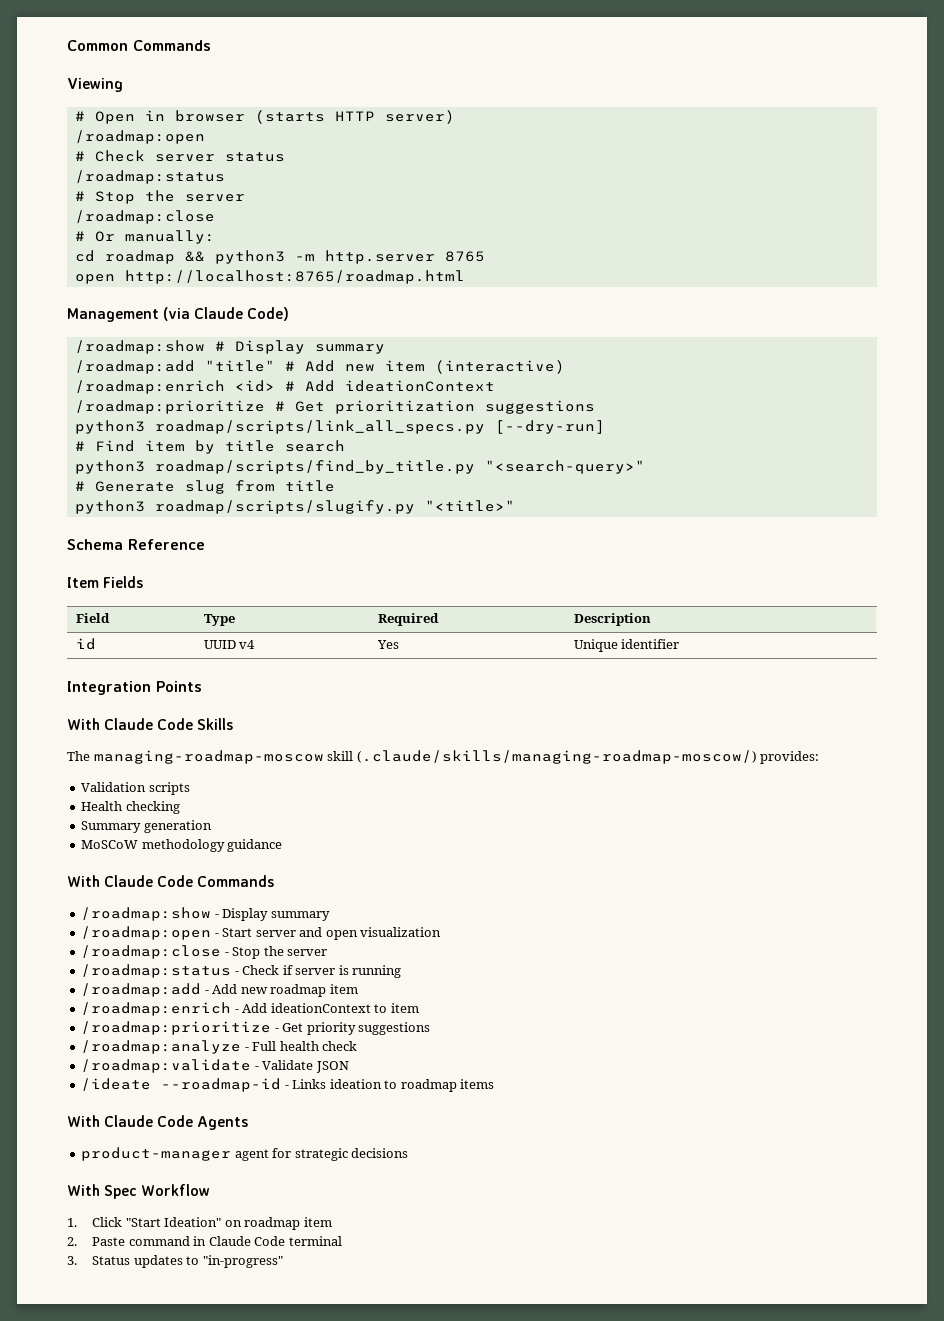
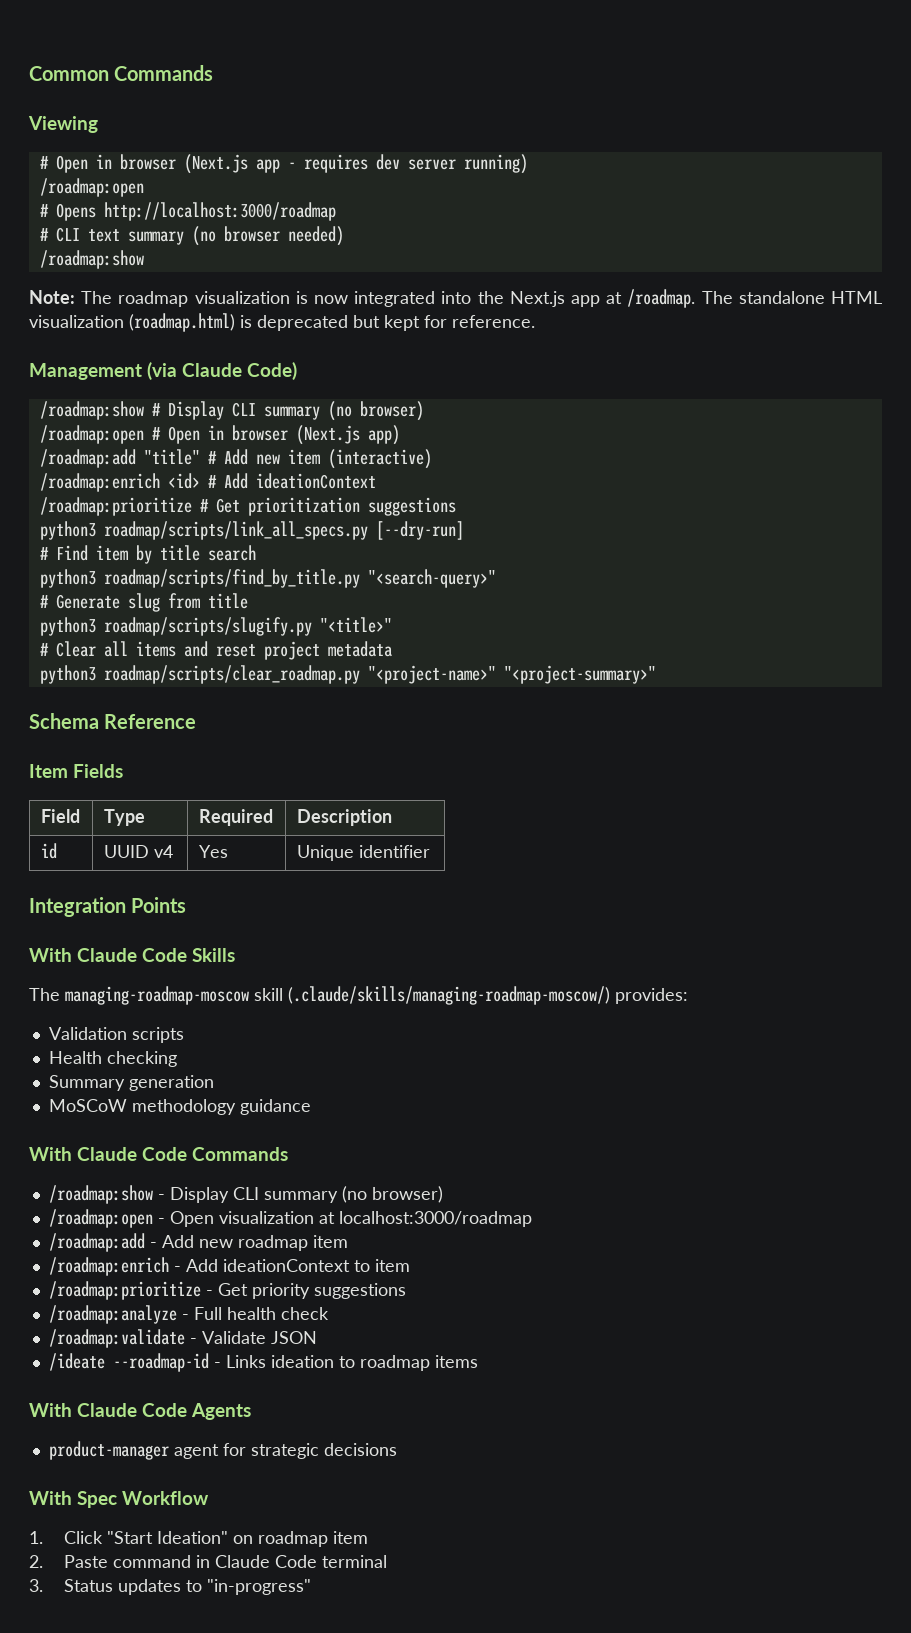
- # Open in browser (starts HTTP server)
+ # Open in browser (Next.js app - requires dev server running)
  /roadmap:open
- # Check server status
- /roadmap:status
- # Stop the server
- /roadmap:close
- # Or manually:
- cd roadmap && python3 -m http.server 8765
- open http://localhost:8765/roadmap.html
+ # Opens http://localhost:3000/roadmap
+ # CLI text summary (no browser needed)
+ /roadmap:show
+ Note: The roadmap visualization is now integrated into the Next.js app at /roadmap. The standalone HTML visualization (roadmap.html) is deprecated but kept for reference.
- /roadmap:show # Display summary
+ /roadmap:show # Display CLI summary (no browser)
+ /roadmap:open # Open in browser (Next.js app)
+ # Clear all items and reset project metadata
+ python3 roadmap/scripts/clear_roadmap.py "<project-name>" "<project-summary>"
- /roadmap:show - Display summary
+ /roadmap:show - Display CLI summary (no browser)
- /roadmap:open - Start server and open visualization
- /roadmap:close - Stop the server
- /roadmap:status - Check if server is running
+ /roadmap:open - Open visualization at localhost:3000/roadmap

